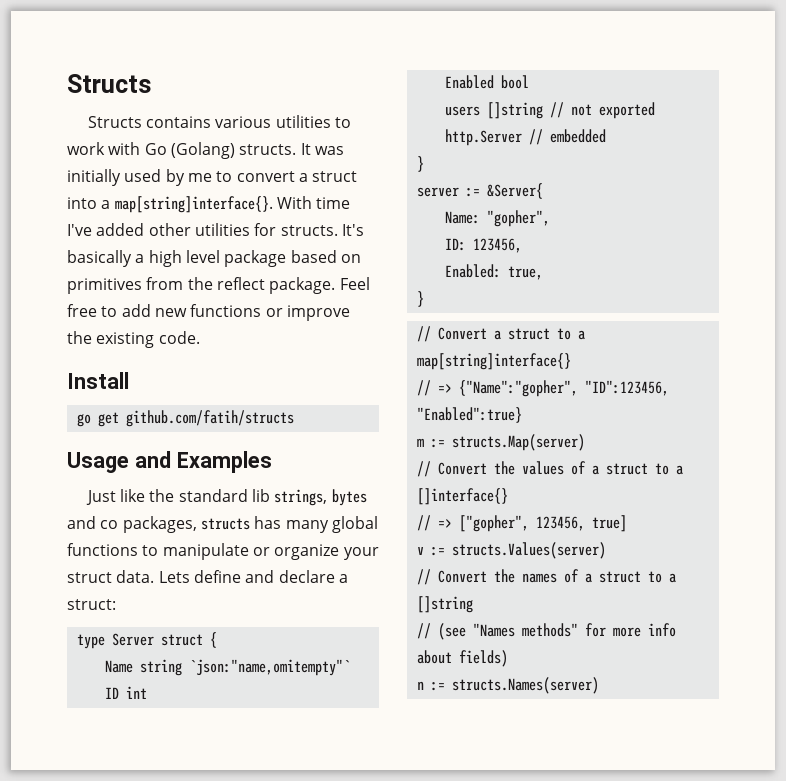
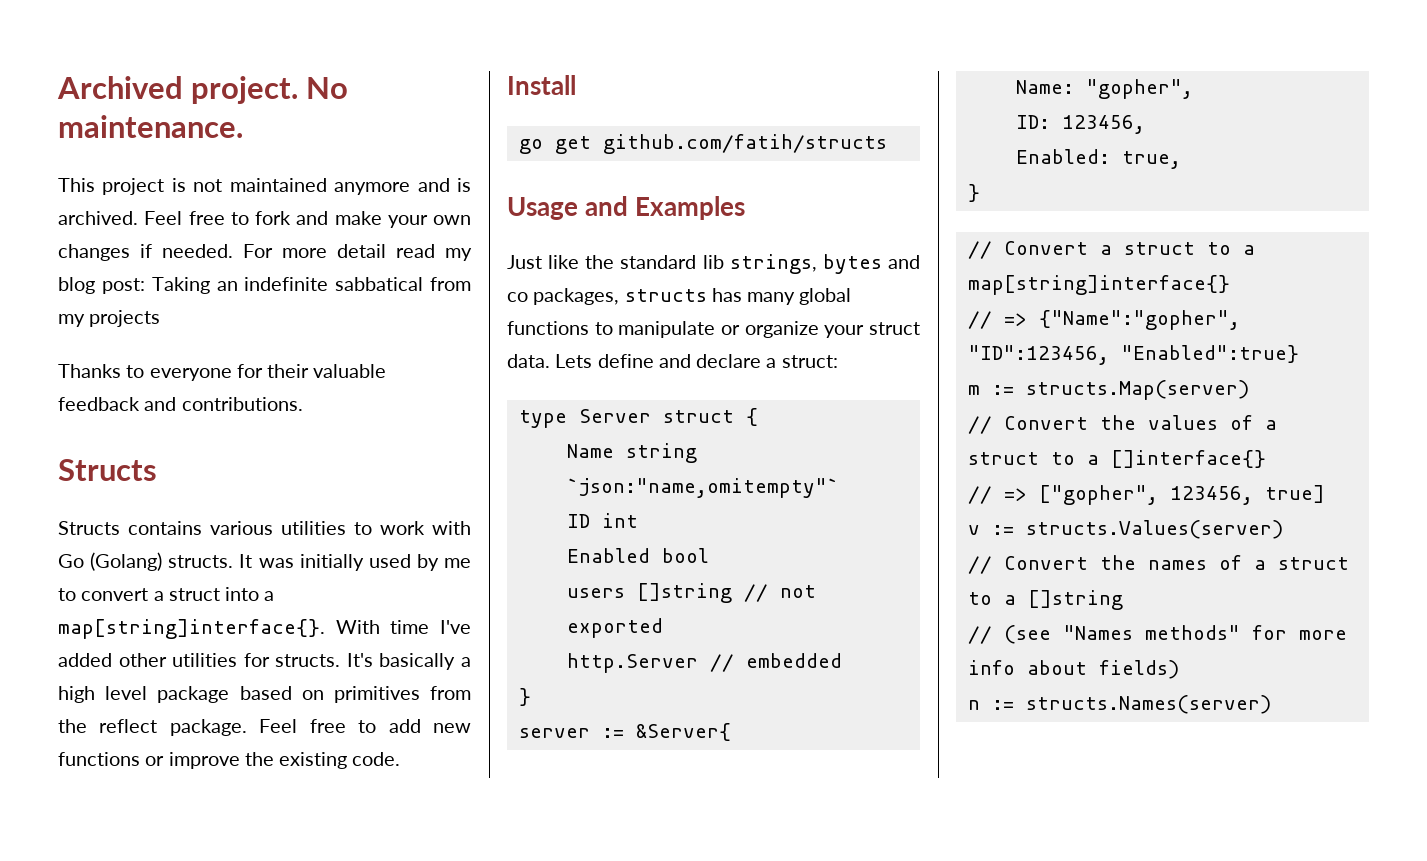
+ Archived project. No maintenance.
+ This project is not maintained anymore and is archived. Feel free to fork and make your own changes if needed. For more detail read my blog post: Taking an indefinite sabbatical from my projects
+ Thanks to everyone for their valuable feedback and contributions.

